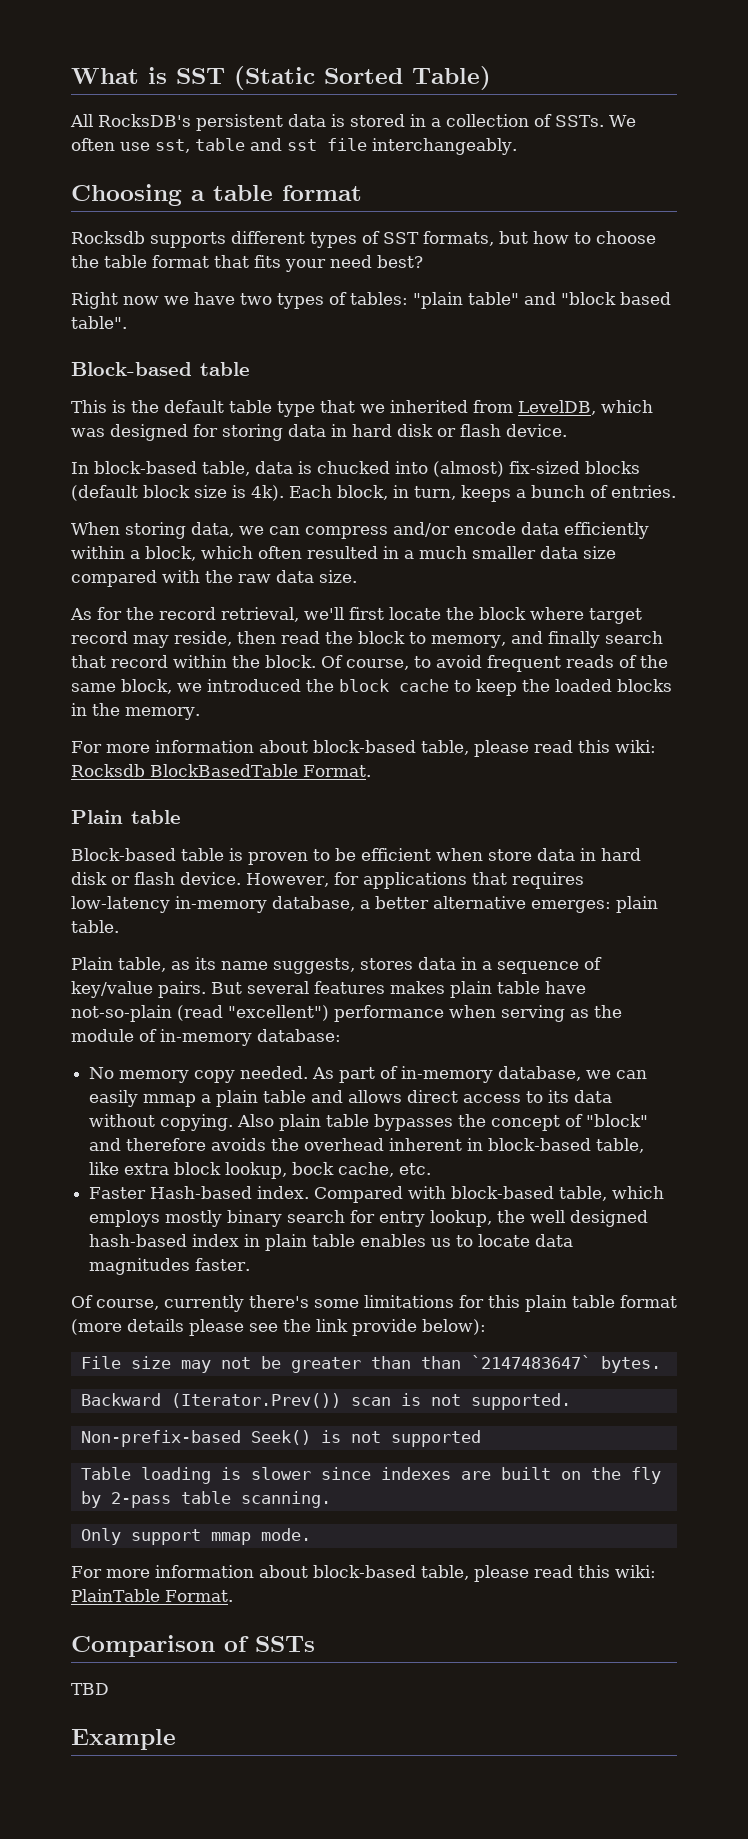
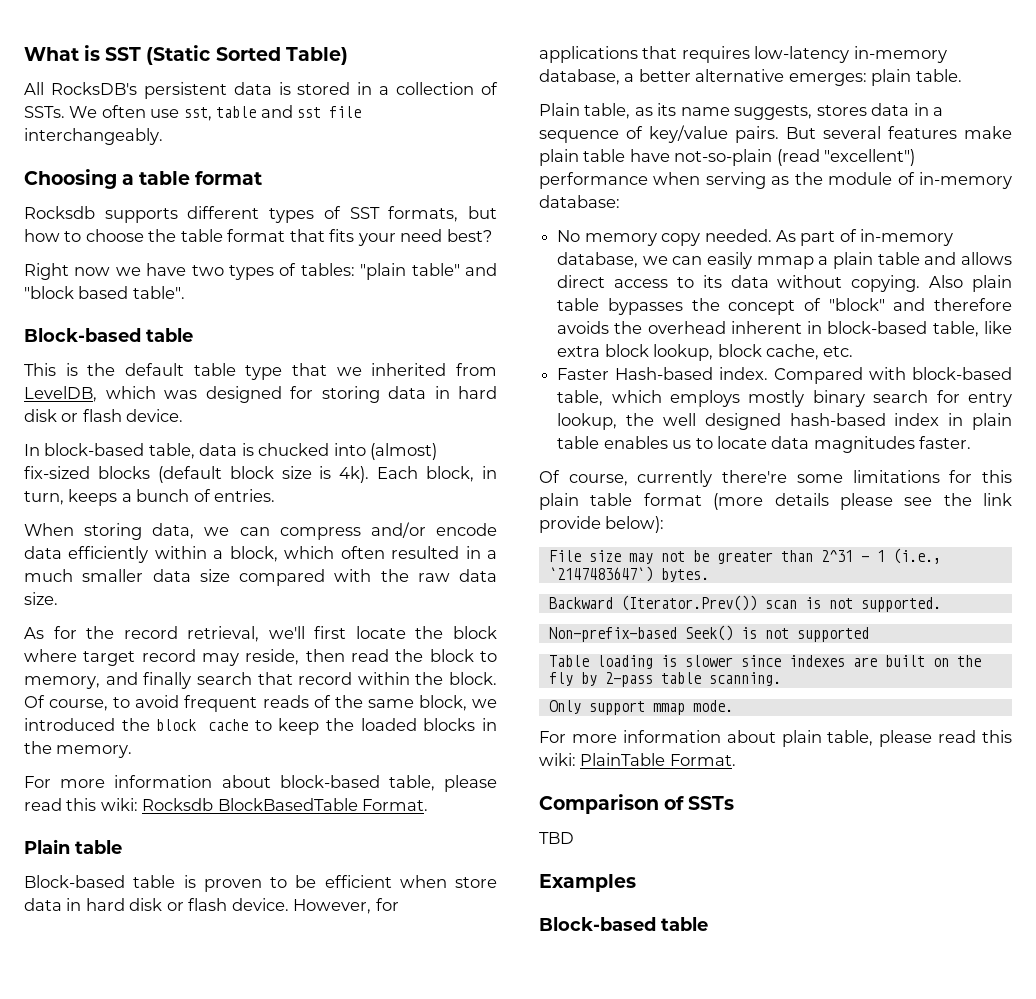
- But several features makes plain table have not-so-plain (read "excellent") performance when serving as the module of in-memory database:
+ But several features make plain table have not-so-plain (read "excellent") performance when serving as the module of in-memory database:
- Also plain table bypasses the concept of "block" and therefore avoids the overhead inherent in block-based table, like extra block lookup, bock cache, etc.
+ Also plain table bypasses the concept of "block" and therefore avoids the overhead inherent in block-based table, like extra block lookup, block cache, etc.
- Of course, currently there's some limitations for this plain table format (more details please see the link provide below):
+ Of course, currently there're some limitations for this plain table format (more details please see the link provide below):
- File size may not be greater than than `2147483647` bytes.
+ File size may not be greater than 2^31 - 1 (i.e., `2147483647`) bytes.
- For more information about block-based table, please read this wiki: PlainTable Format.
+ For more information about plain table, please read this wiki: PlainTable Format.
- Example
+ Examples
+ Block-based table

